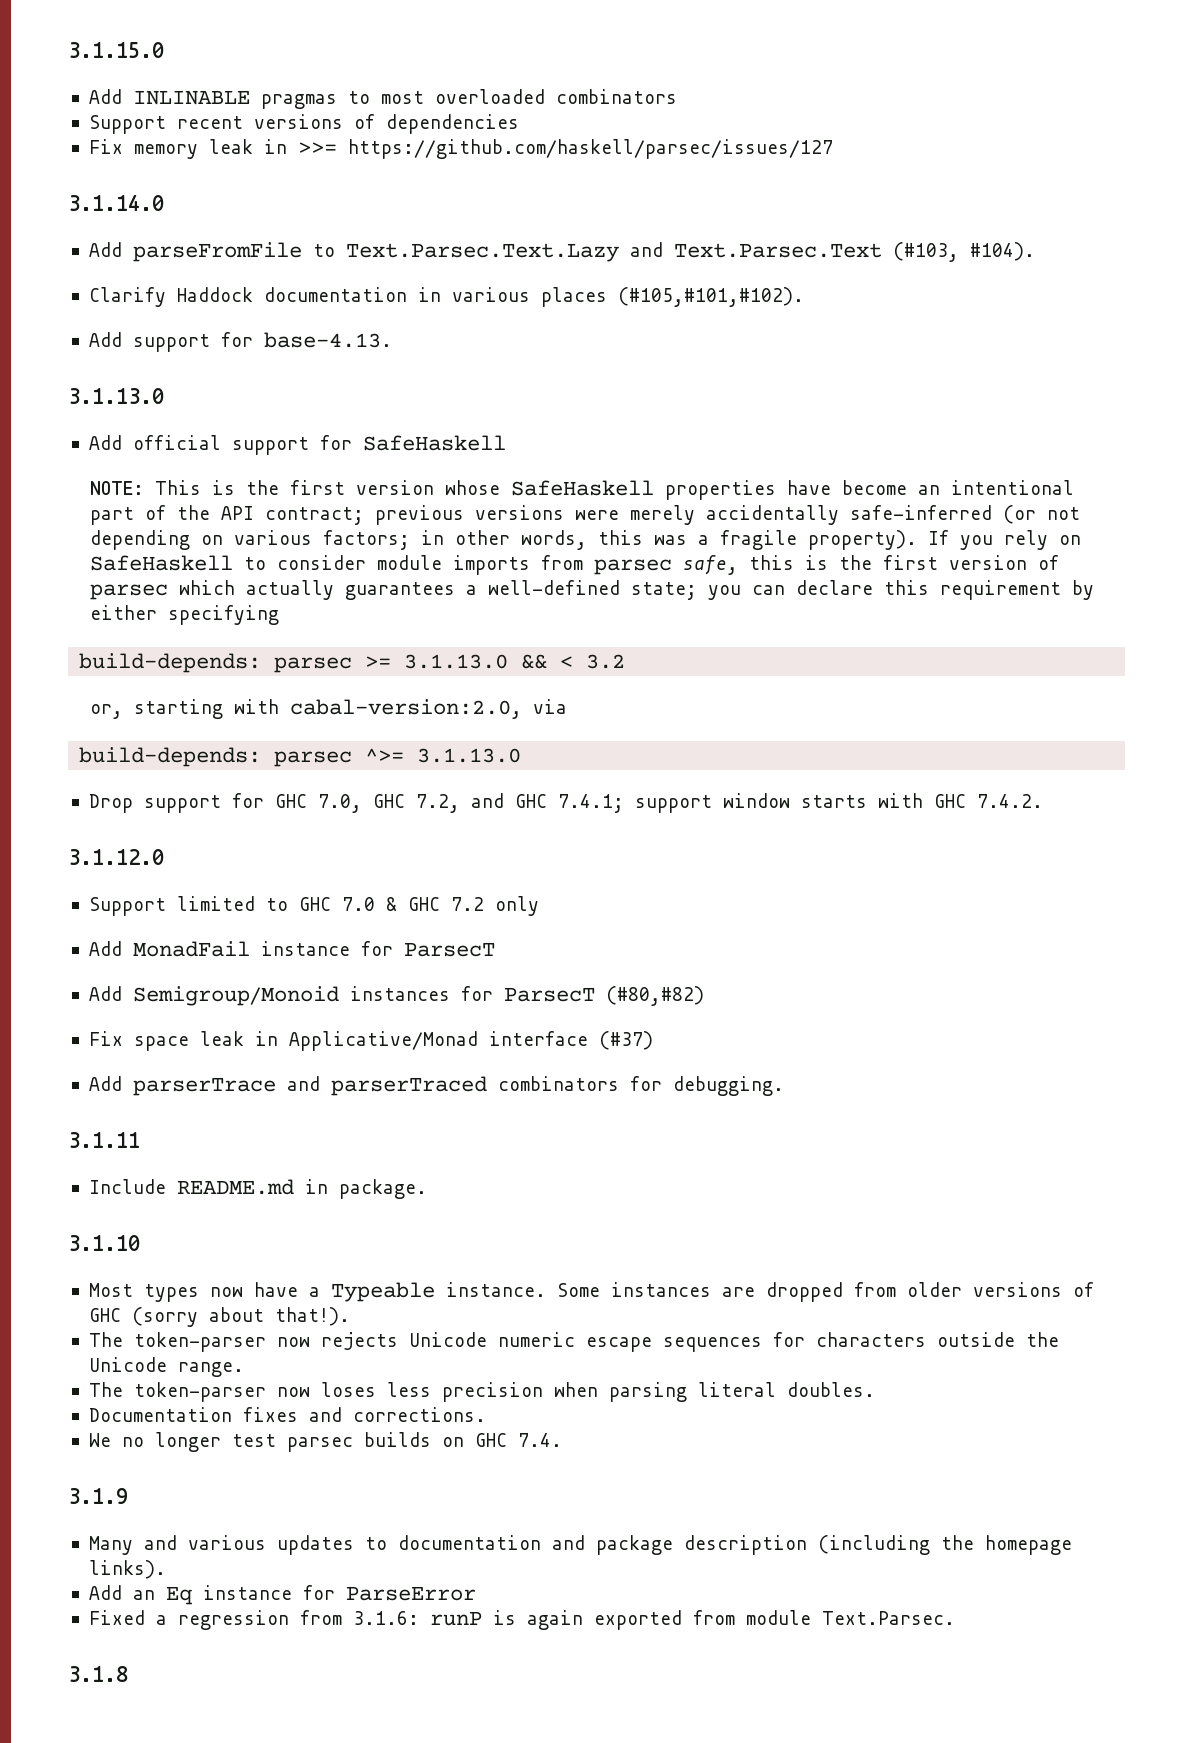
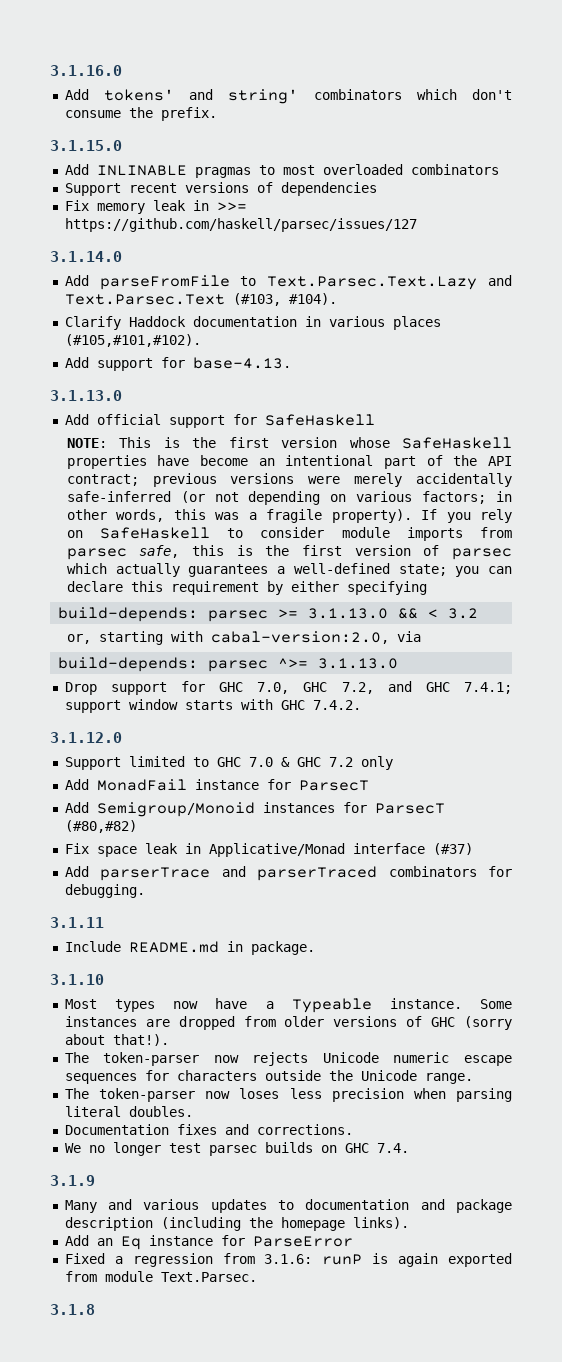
+ 3.1.16.0
+ Add tokens' and string' combinators which don't consume the prefix.

